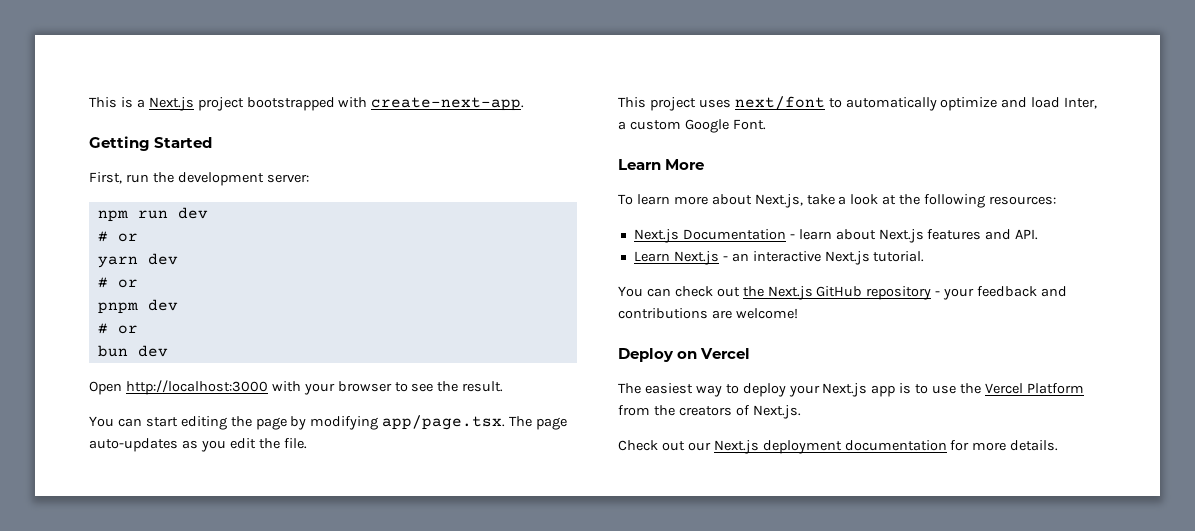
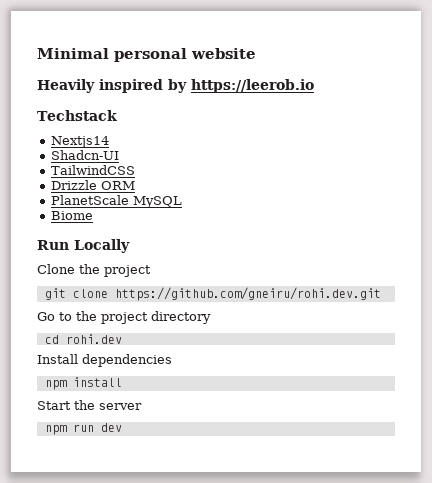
- This is a Next.js project bootstrapped with create-next-app.
- Getting Started
- First, run the development server:
+ Minimal personal website
+ Heavily inspired by https://leerob.io
+ Techstack
+ Nextjs14
+ Shadcn-UI
+ TailwindCSS
+ Drizzle ORM
+ PlanetScale MySQL
+ Biome
+ Run Locally
+ Clone the project
+ git clone https://github.com/gneiru/rohi.dev.git
+ Go to the project directory
+ cd rohi.dev
+ Install dependencies
+ npm install
+ Start the server
  npm run dev
- # or
- yarn dev
- # or
- pnpm dev
- # or
- bun dev
- Open http://localhost:3000 with your browser to see the result.
- You can start editing the page by modifying app/page.tsx. The page auto-updates as you edit the file.
- This project uses next/font to automatically optimize and load Inter, a custom Google Font.
- Learn More
- To learn more about Next.js, take a look at the following resources:
- Next.js Documentation - learn about Next.js features and API.
- Learn Next.js - an interactive Next.js tutorial.
- You can check out the Next.js GitHub repository - your feedback and contributions are welcome!
- Deploy on Vercel
- The easiest way to deploy your Next.js app is to use the Vercel Platform from the creators of Next.js.
- Check out our Next.js deployment documentation for more details.

